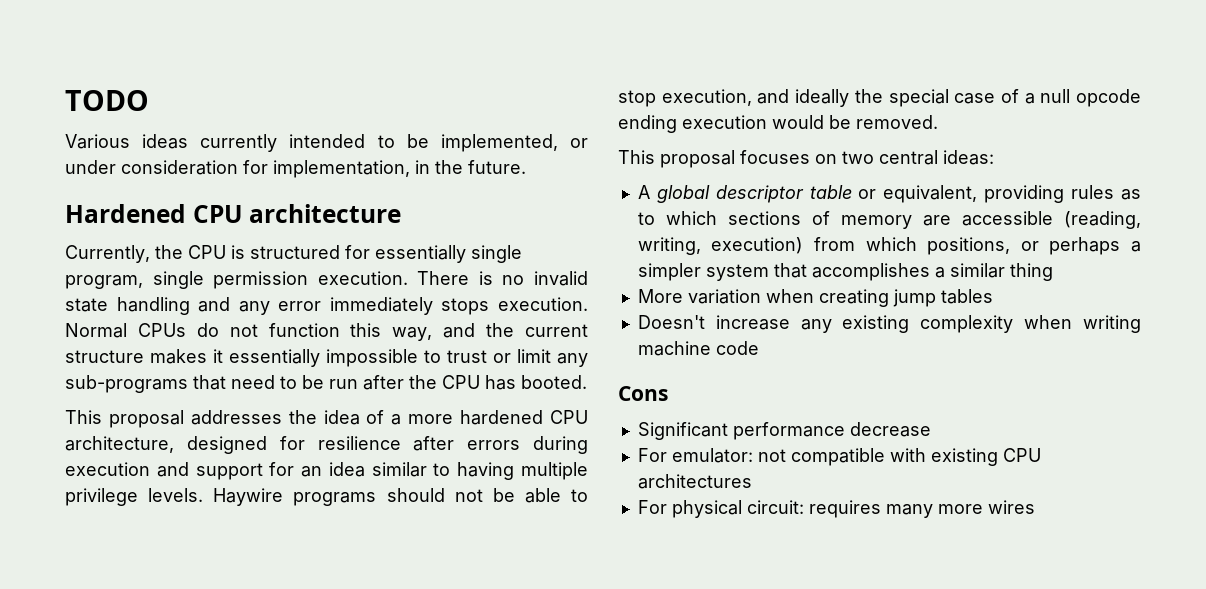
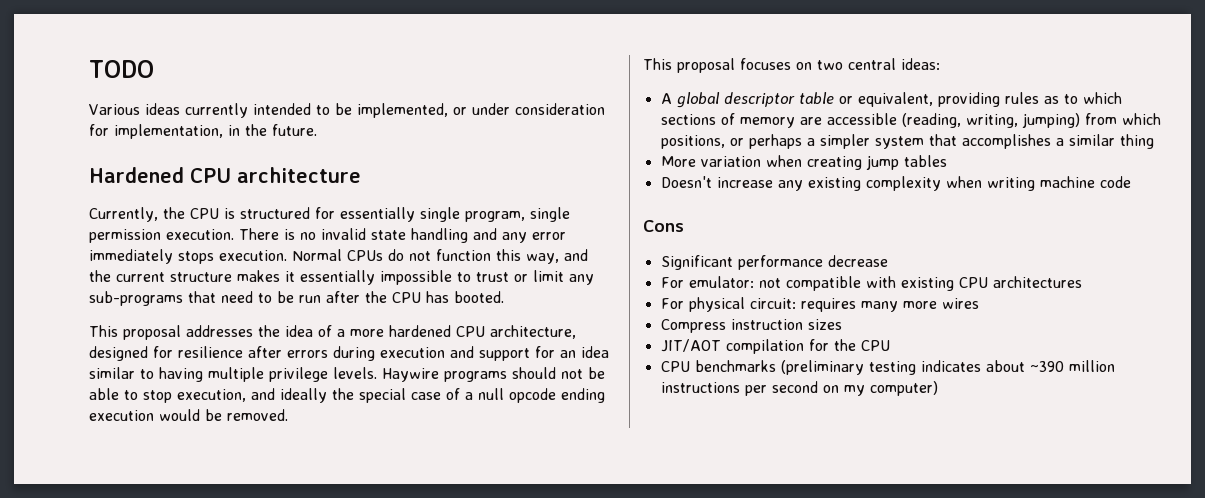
- A global descriptor table or equivalent, providing rules as to which sections of memory are accessible (reading, writing, execution) from which positions, or perhaps a simpler system that accomplishes a similar thing
+ A global descriptor table or equivalent, providing rules as to which sections of memory are accessible (reading, writing, jumping) from which positions, or perhaps a simpler system that accomplishes a similar thing
+ Compress instruction sizes
+ JIT/AOT compilation for the CPU
+ CPU benchmarks (preliminary testing indicates about ~390 million instructions per second on my computer)

